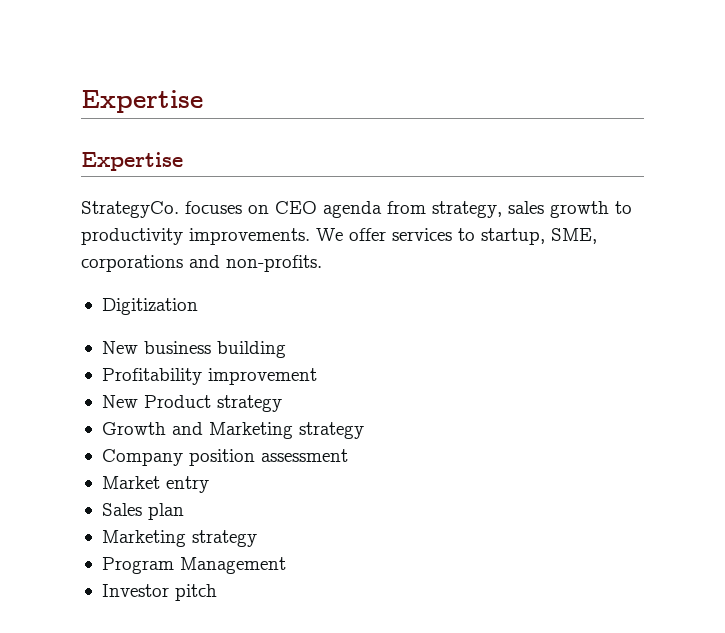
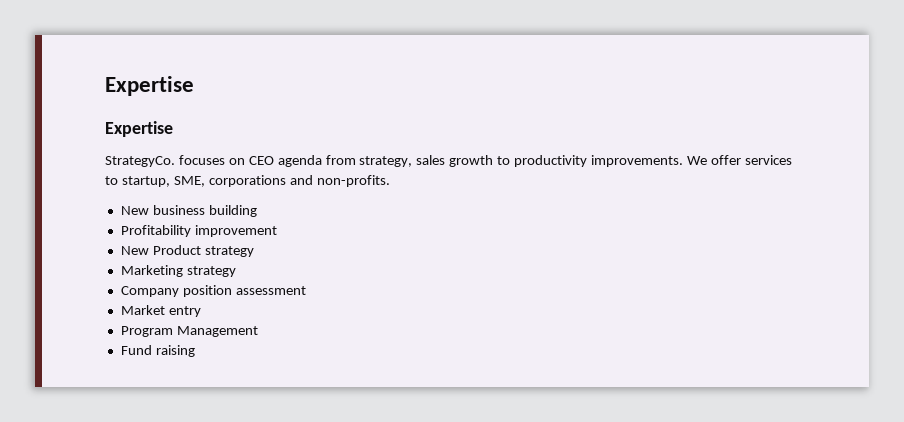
- Digitization
- Growth and Marketing strategy
+ Marketing strategy
- Sales plan
- Marketing strategy
- Investor pitch
+ Fund raising

